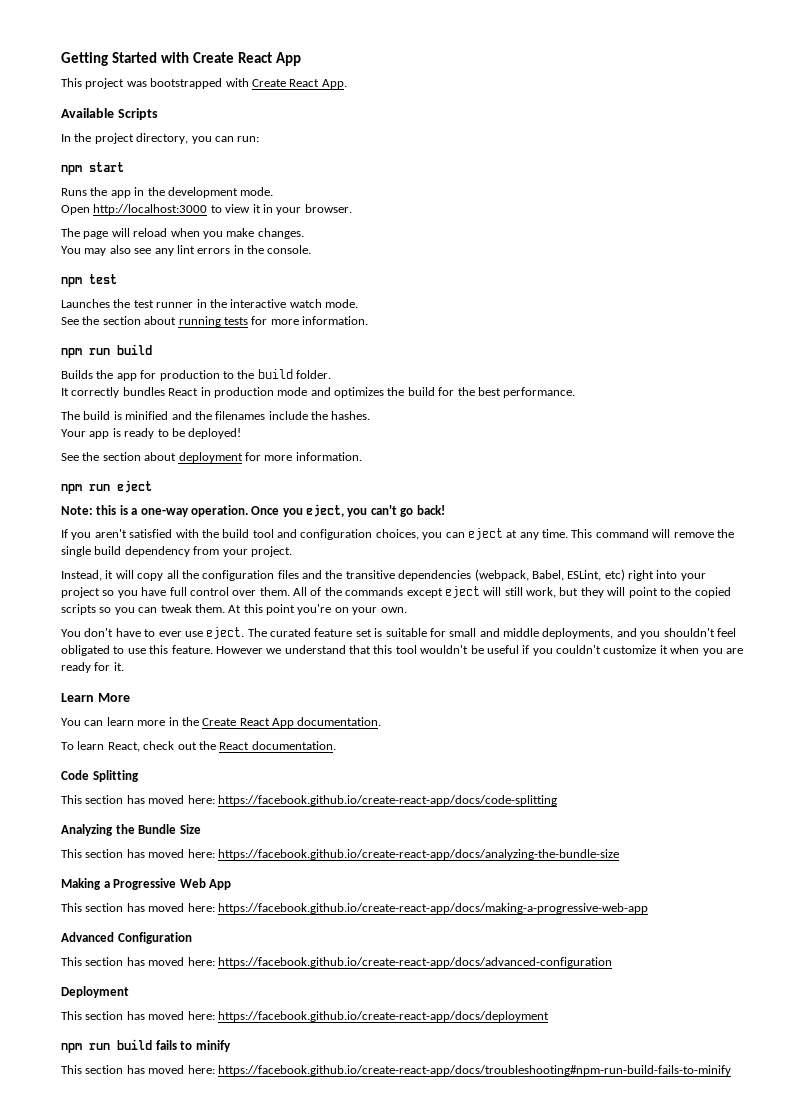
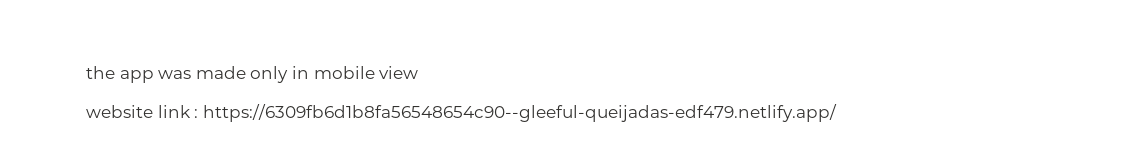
- Getting Started with Create React App
- This project was bootstrapped with Create React App.
- Available Scripts
- In the project directory, you can run:
- npm start
- Runs the app in the development mode.
- Open http://localhost:3000 to view it in your browser.
- The page will reload when you make changes.
- You may also see any lint errors in the console.
- npm test
- Launches the test runner in the interactive watch mode.
- See the section about running tests for more information.
- npm run build
- Builds the app for production to the build folder.
- It correctly bundles React in production mode and optimizes the build for the best performance.
- The build is minified and the filenames include the hashes.
- Your app is ready to be deployed!
- See the section about deployment for more information.
- npm run eject
- Note: this is a one-way operation. Once you eject, you can't go back!
- If you aren't satisfied with the build tool and configuration choices, you can eject at any time. This command will remove the single build dependency from your project.
- Instead, it will copy all the configuration files and the transitive dependencies (webpack, Babel, ESLint, etc) right into your project so you have full control over them. All of the commands except eject will still work, but they will point to the copied scripts so you can tweak them. At this point you're on your own.
- You don't have to ever use eject. The curated feature set is suitable for small and middle deployments, and you shouldn't feel obligated to use this feature. However we understand that this tool wouldn't be useful if you couldn't customize it when you are ready for it.
- Learn More
- You can learn more in the Create React App documentation.
- To learn React, check out the React documentation.
- Code Splitting
- This section has moved here: https://facebook.github.io/create-react-app/docs/code-splitting
- Analyzing the Bundle Size
- This section has moved here: https://facebook.github.io/create-react-app/docs/analyzing-the-bundle-size
- Making a Progressive Web App
- This section has moved here: https://facebook.github.io/create-react-app/docs/making-a-progressive-web-app
- Advanced Configuration
- This section has moved here: https://facebook.github.io/create-react-app/docs/advanced-configuration
- Deployment
- This section has moved here: https://facebook.github.io/create-react-app/docs/deployment
- npm run build fails to minify
- This section has moved here: https://facebook.github.io/create-react-app/docs/troubleshooting#npm-run-build-fails-to-minify
+ the app was made only in mobile view
+ website link : https://6309fb6d1b8fa56548654c90--gleeful-queijadas-edf479.netlify.app/

